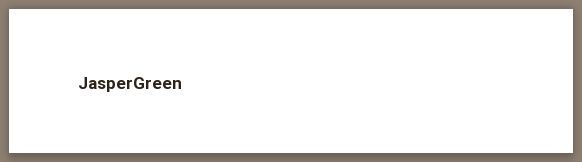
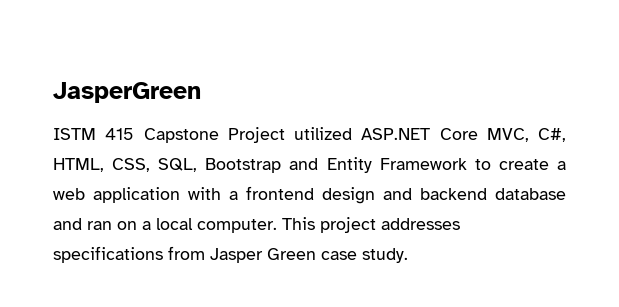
+ ISTM 415 Capstone Project utilized ASP.NET Core MVC, C#, HTML, CSS, SQL, Bootstrap and Entity Framework to create a web application with a frontend design and backend database and ran on a local computer. This project addresses specifications from Jasper Green case study.

